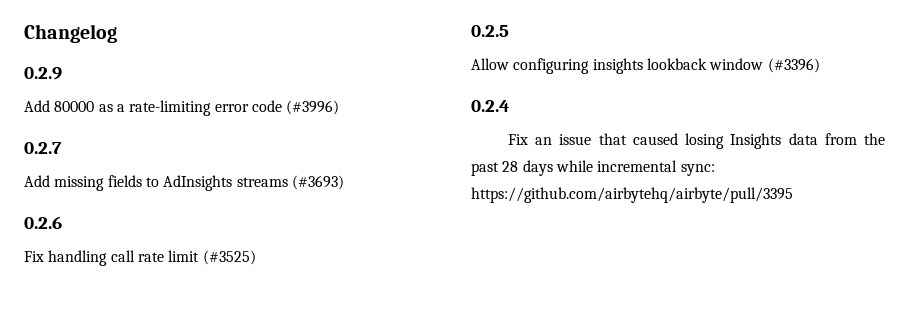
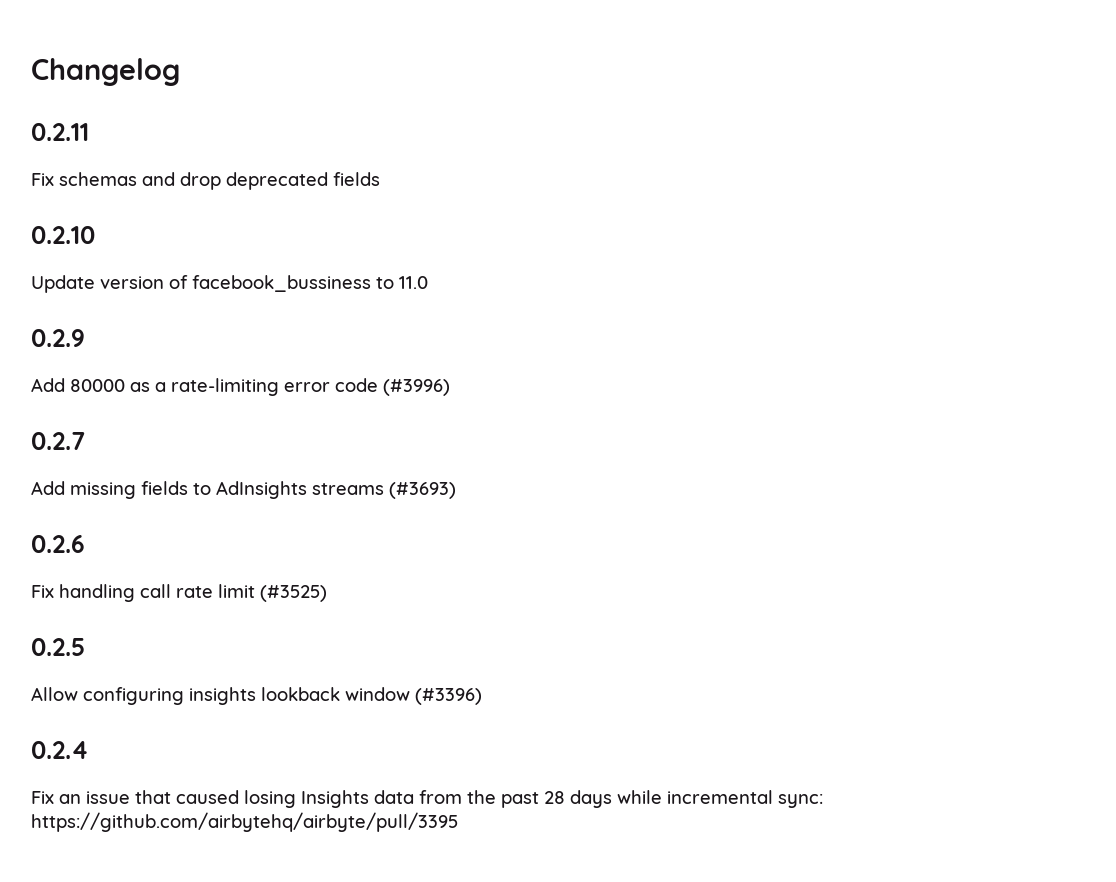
+ 0.2.11
+ Fix schemas and drop deprecated fields
+ 0.2.10
+ Update version of facebook_bussiness to 11.0

